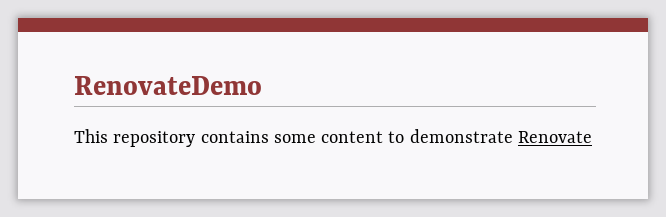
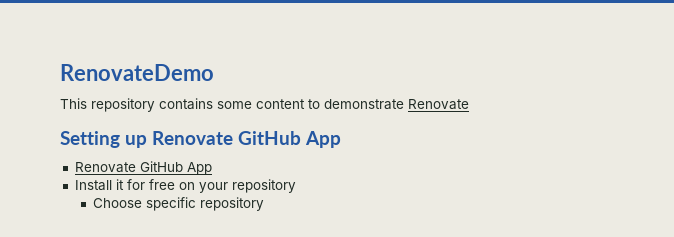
+ Setting up Renovate GitHub App
+ Renovate GitHub App
+ Install it for free on your repository
+ Choose specific repository

